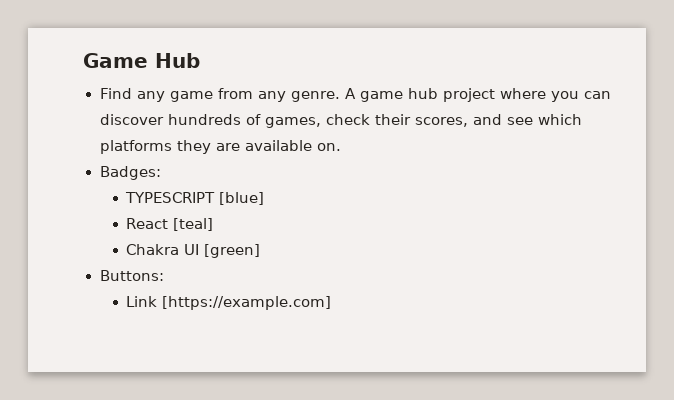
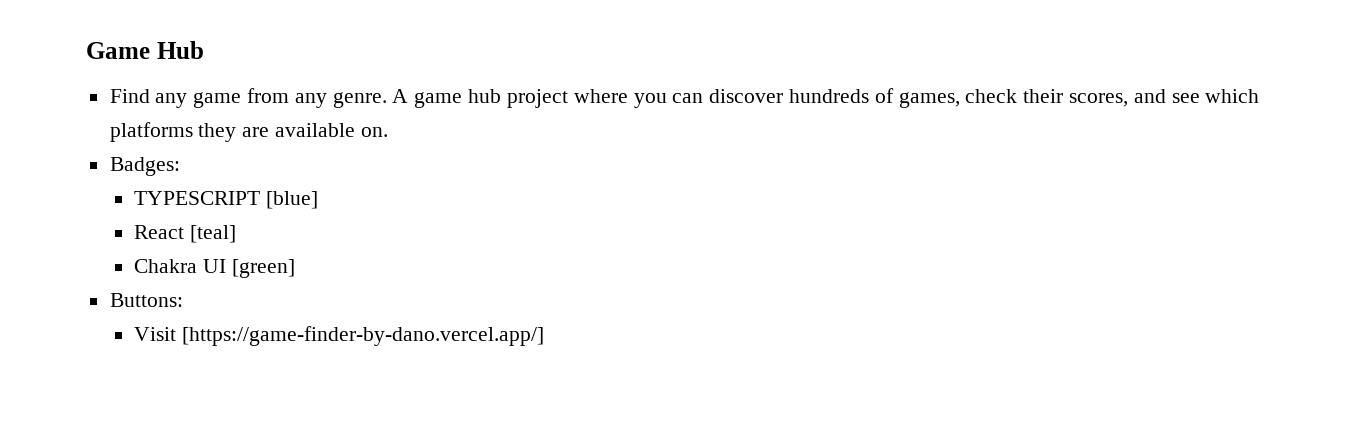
- Link [https://example.com]
+ Visit [https://game-finder-by-dano.vercel.app/]

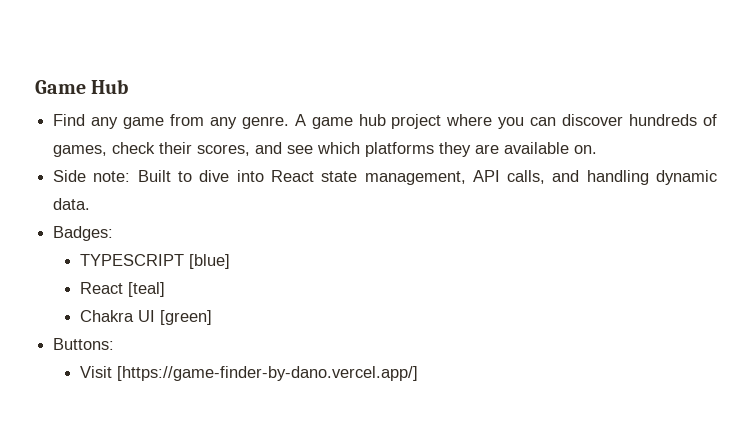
+ Side note: Built to dive into React state management, API calls, and handling dynamic data.

